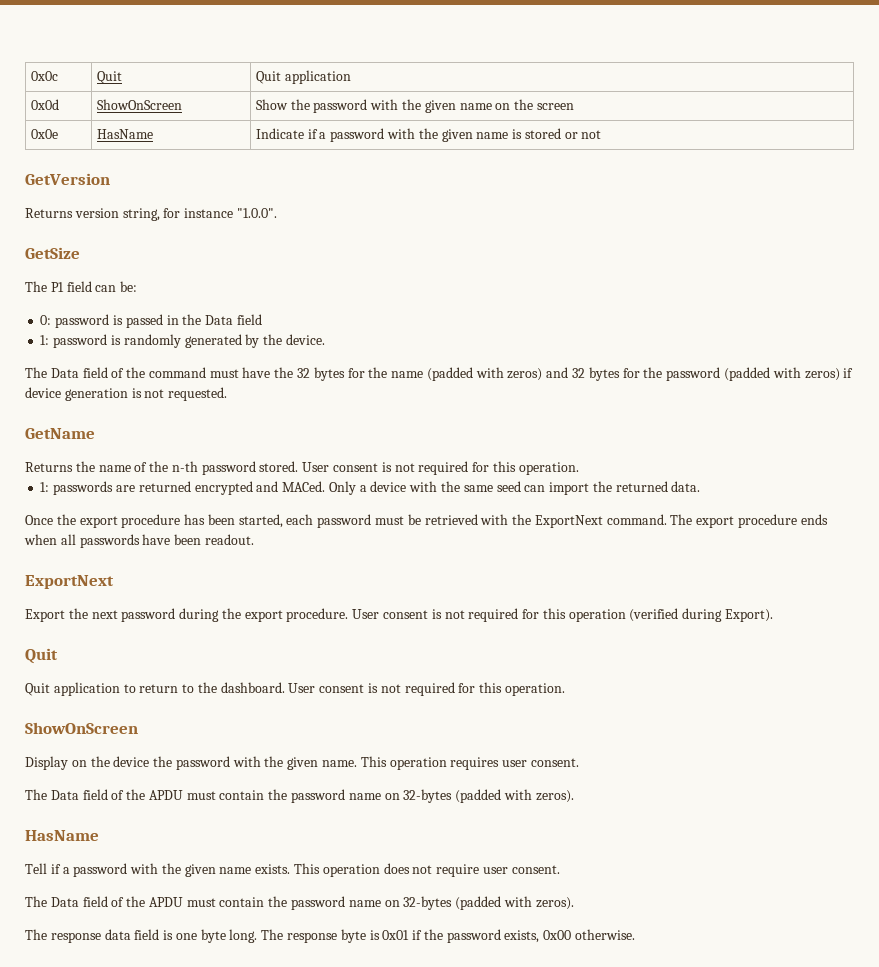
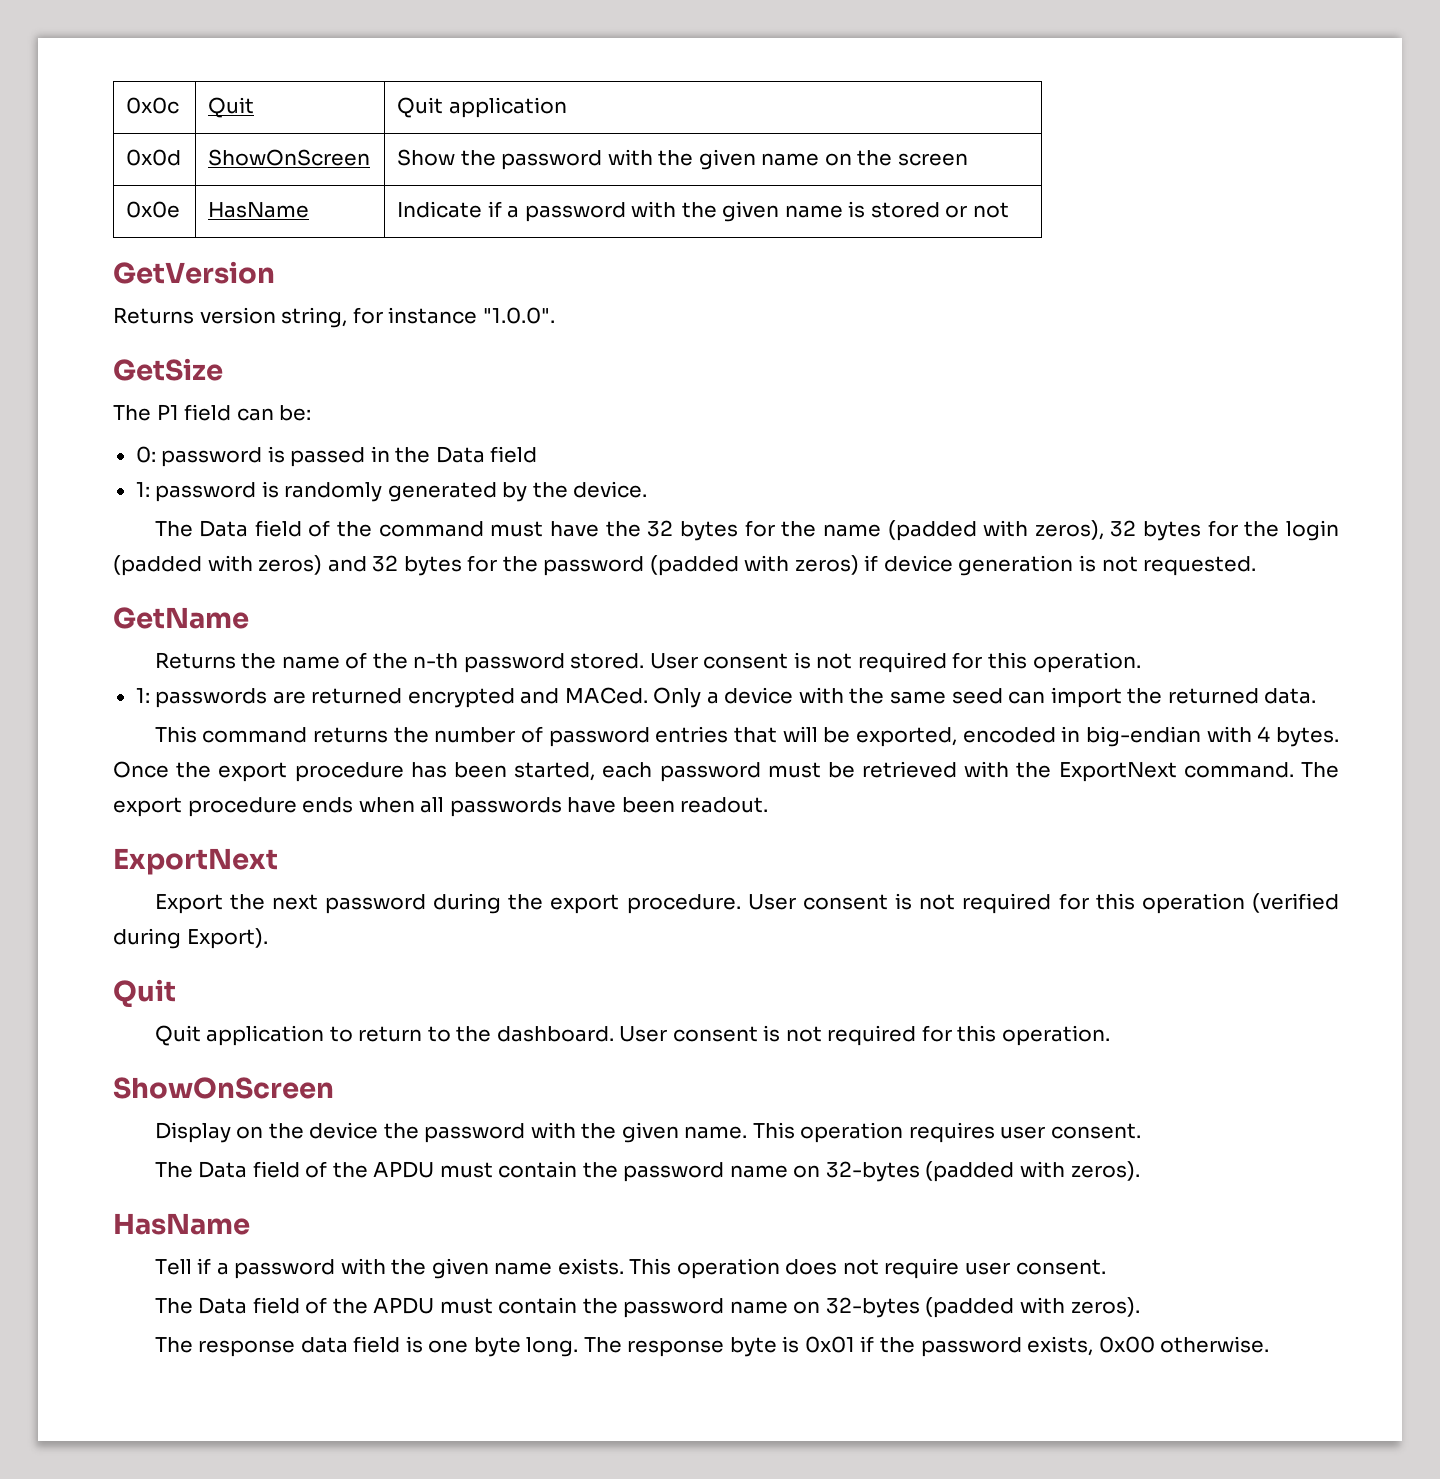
- The Data field of the command must have the 32 bytes for the name (padded with zeros) and 32 bytes for the password (padded with zeros) if device generation is not requested.
+ The Data field of the command must have the 32 bytes for the name (padded with zeros), 32 bytes for the login (padded with zeros) and 32 bytes for the password (padded with zeros) if device generation is not requested.
+ This command returns the number of password entries that will be exported, encoded in big-endian with 4 bytes.

